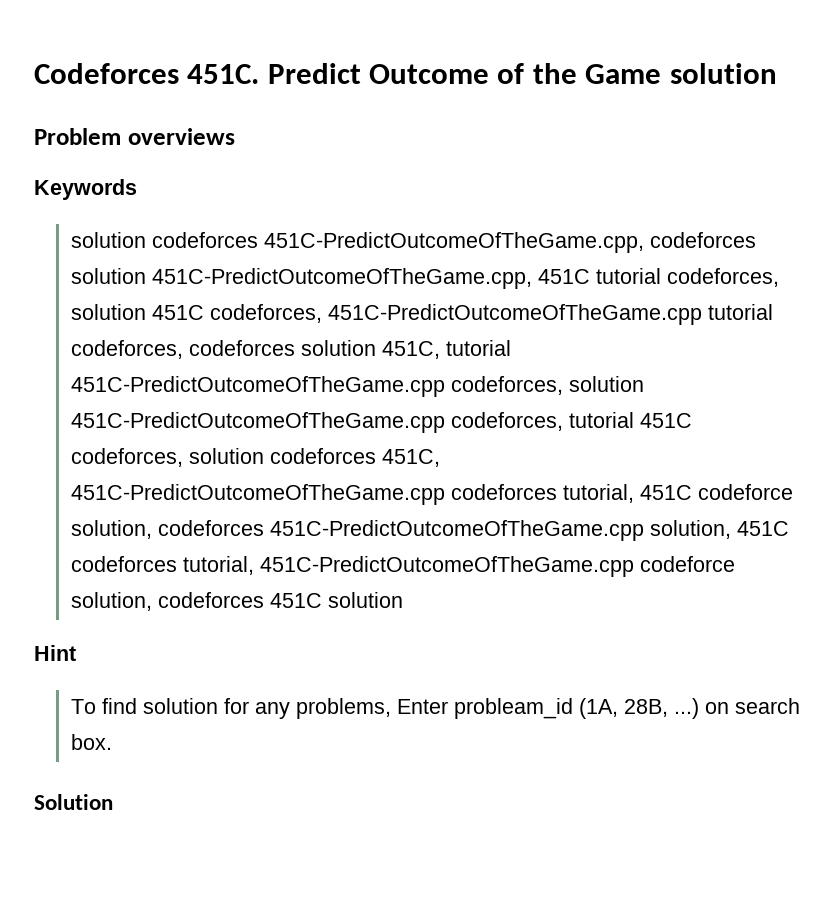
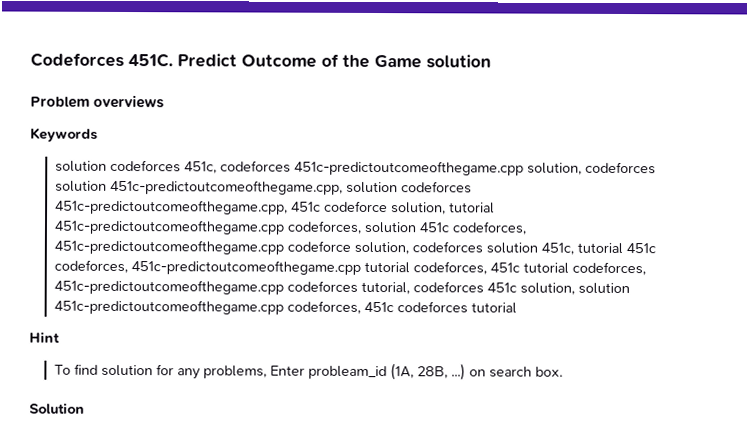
- solution codeforces 451C-PredictOutcomeOfTheGame.cpp, codeforces solution 451C-PredictOutcomeOfTheGame.cpp, 451C tutorial codeforces, solution 451C codeforces, 451C-PredictOutcomeOfTheGame.cpp tutorial codeforces, codeforces solution 451C, tutorial 451C-PredictOutcomeOfTheGame.cpp codeforces, solution 451C-PredictOutcomeOfTheGame.cpp codeforces, tutorial 451C codeforces, solution codeforces 451C, 451C-PredictOutcomeOfTheGame.cpp codeforces tutorial, 451C codeforce solution, codeforces 451C-PredictOutcomeOfTheGame.cpp solution, 451C codeforces tutorial, 451C-PredictOutcomeOfTheGame.cpp codeforce solution, codeforces 451C solution
+ solution codeforces 451c, codeforces 451c-predictoutcomeofthegame.cpp solution, codeforces solution 451c-predictoutcomeofthegame.cpp, solution codeforces 451c-predictoutcomeofthegame.cpp, 451c codeforce solution, tutorial 451c-predictoutcomeofthegame.cpp codeforces, solution 451c codeforces, 451c-predictoutcomeofthegame.cpp codeforce solution, codeforces solution 451c, tutorial 451c codeforces, 451c-predictoutcomeofthegame.cpp tutorial codeforces, 451c tutorial codeforces, 451c-predictoutcomeofthegame.cpp codeforces tutorial, codeforces 451c solution, solution 451c-predictoutcomeofthegame.cpp codeforces, 451c codeforces tutorial

